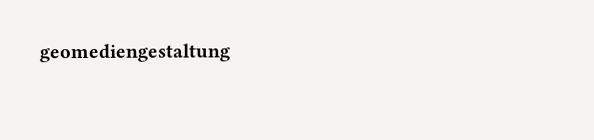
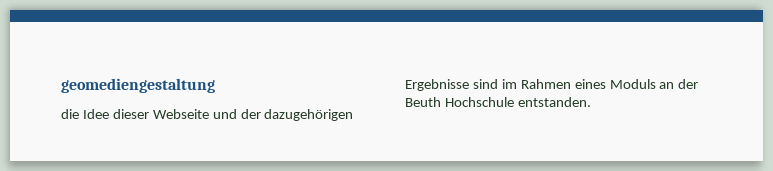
+ die Idee dieser Webseite und der dazugehörigen Ergebnisse sind im Rahmen eines Moduls an der Beuth Hochschule entstanden.

